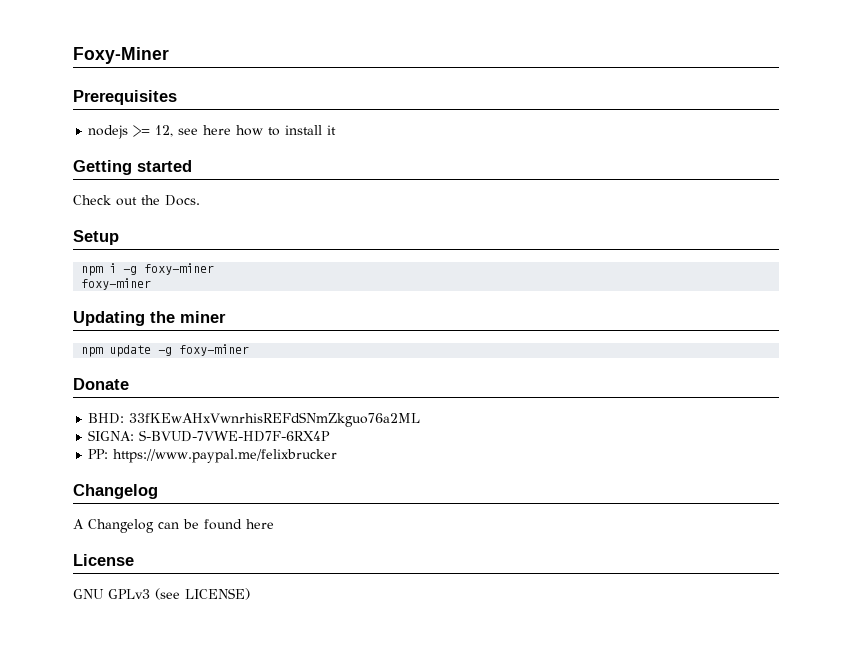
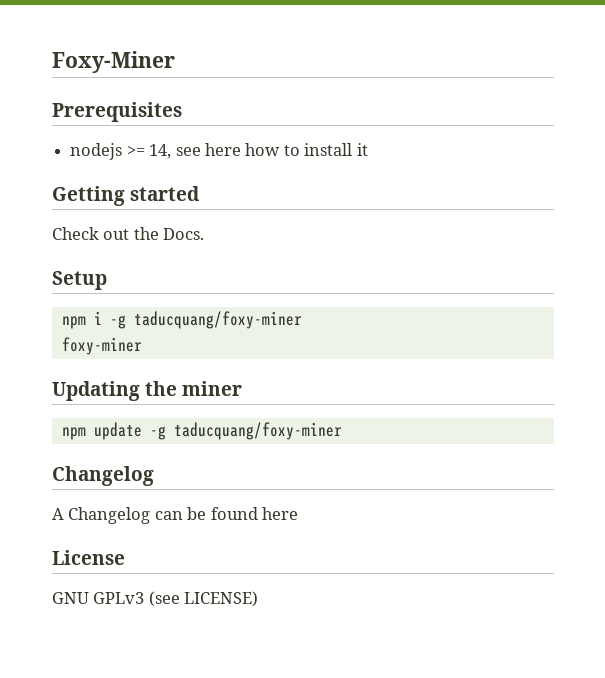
- nodejs >= 12, see here how to install it
+ nodejs >= 14, see here how to install it
- npm i -g foxy-miner
+ npm i -g taducquang/foxy-miner
- npm update -g foxy-miner
- Donate
- BHD: 33fKEwAHxVwnrhisREFdSNmZkguo76a2ML
- SIGNA: S-BVUD-7VWE-HD7F-6RX4P
- PP: https://www.paypal.me/felixbrucker
+ npm update -g taducquang/foxy-miner

